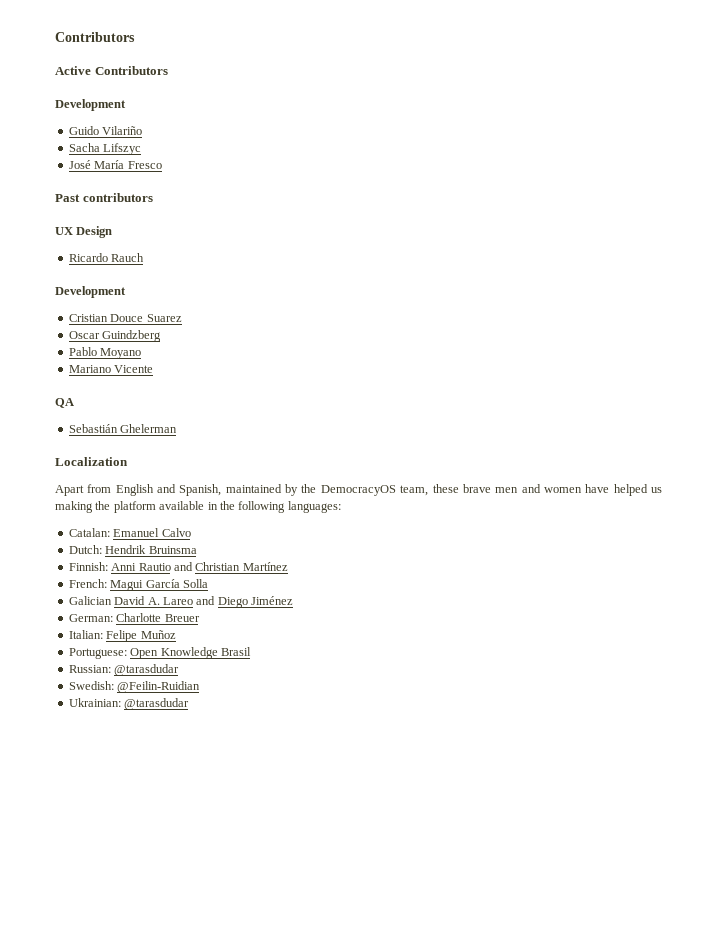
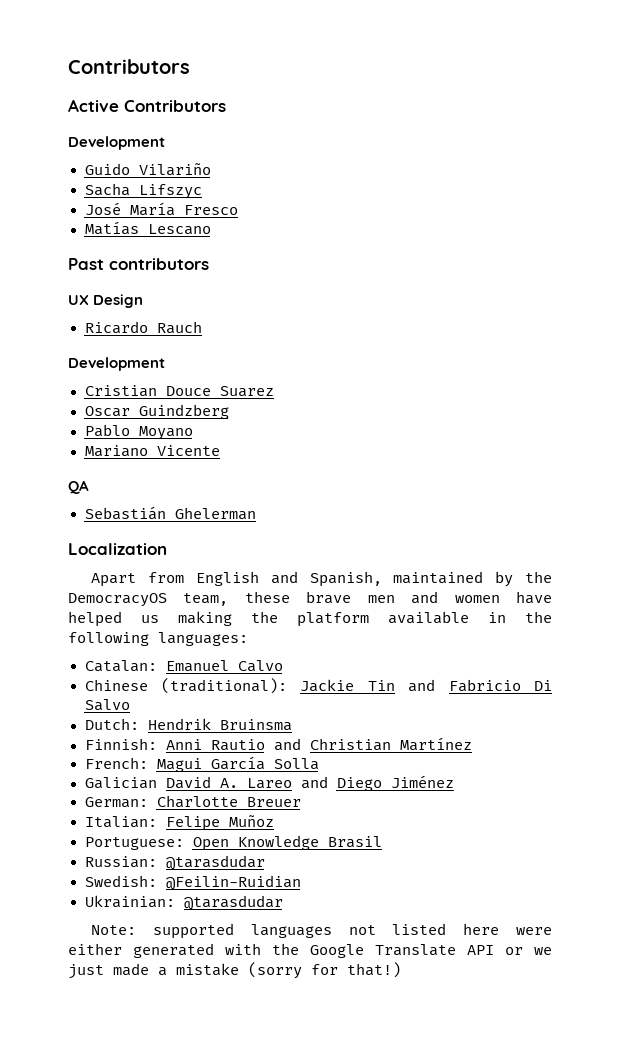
+ Matías Lescano
+ Chinese (traditional): Jackie Tin and Fabricio Di Salvo
+ Note: supported languages not listed here were either generated with the Google Translate API or we just made a mistake (sorry for that!)

